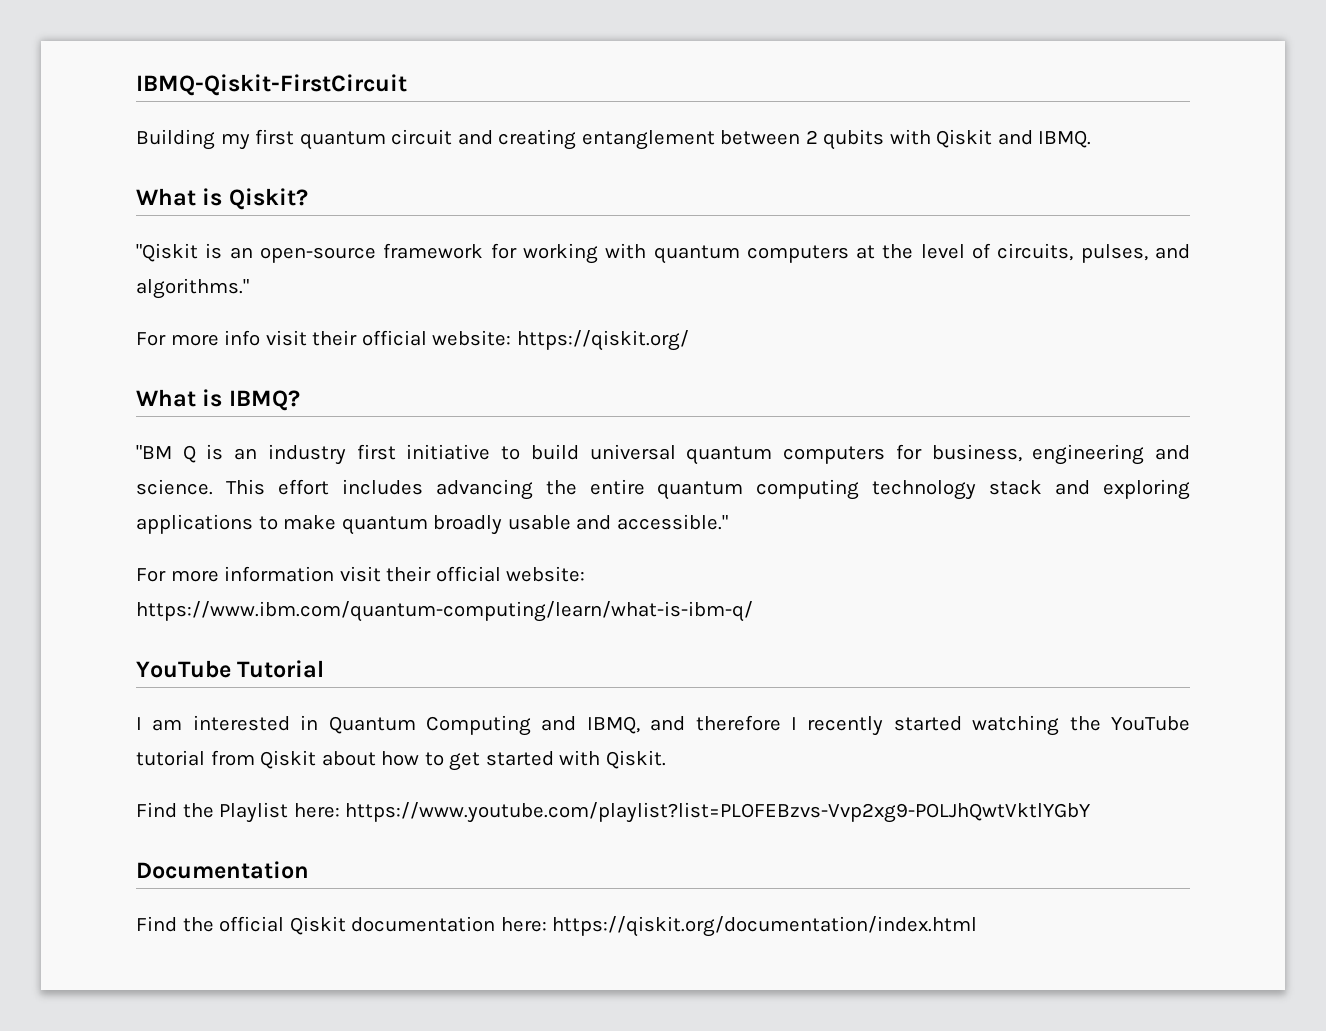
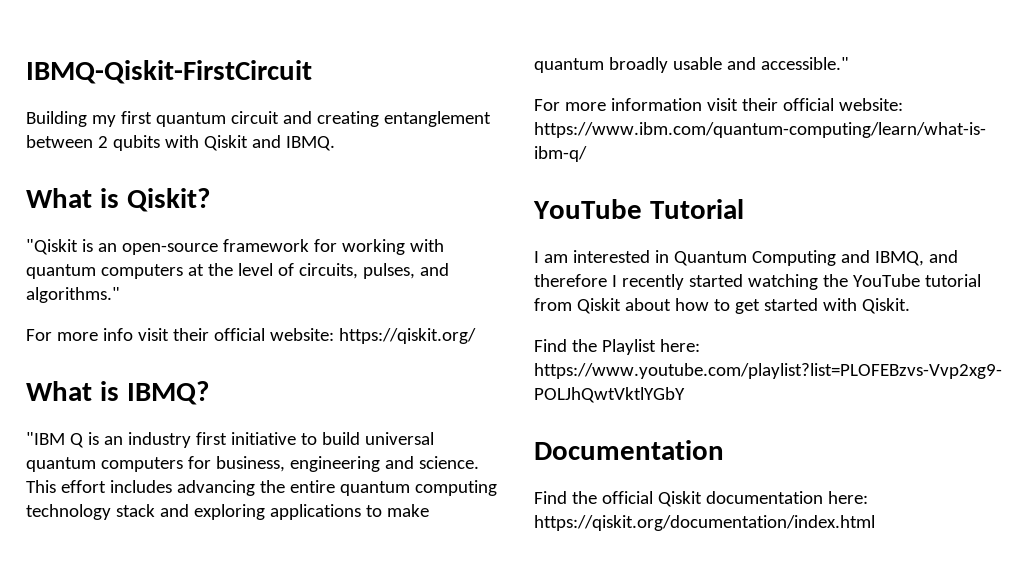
- "BM Q is an industry first initiative to build universal quantum computers for business, engineering and science.
+ "IBM Q is an industry first initiative to build universal quantum computers for business, engineering and science.

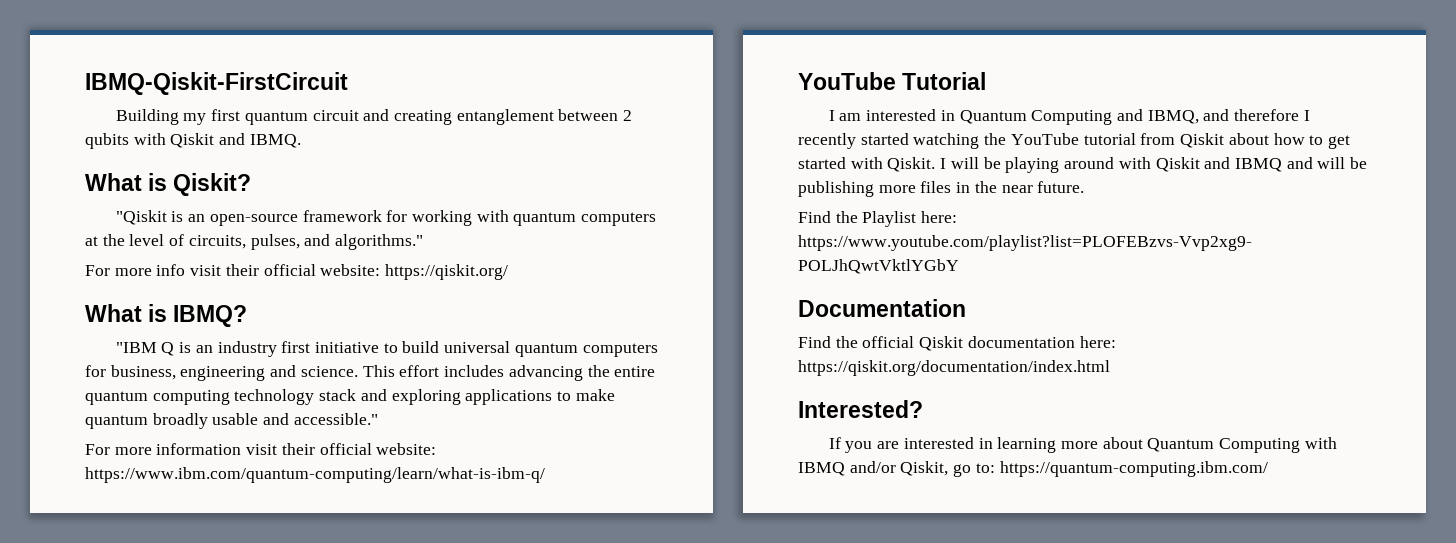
+ I will be playing around with Qiskit and IBMQ and will be publishing more files in the near future.
+ Interested?
+ If you are interested in learning more about Quantum Computing with IBMQ and/or Qiskit, go to: https://quantum-computing.ibm.com/

